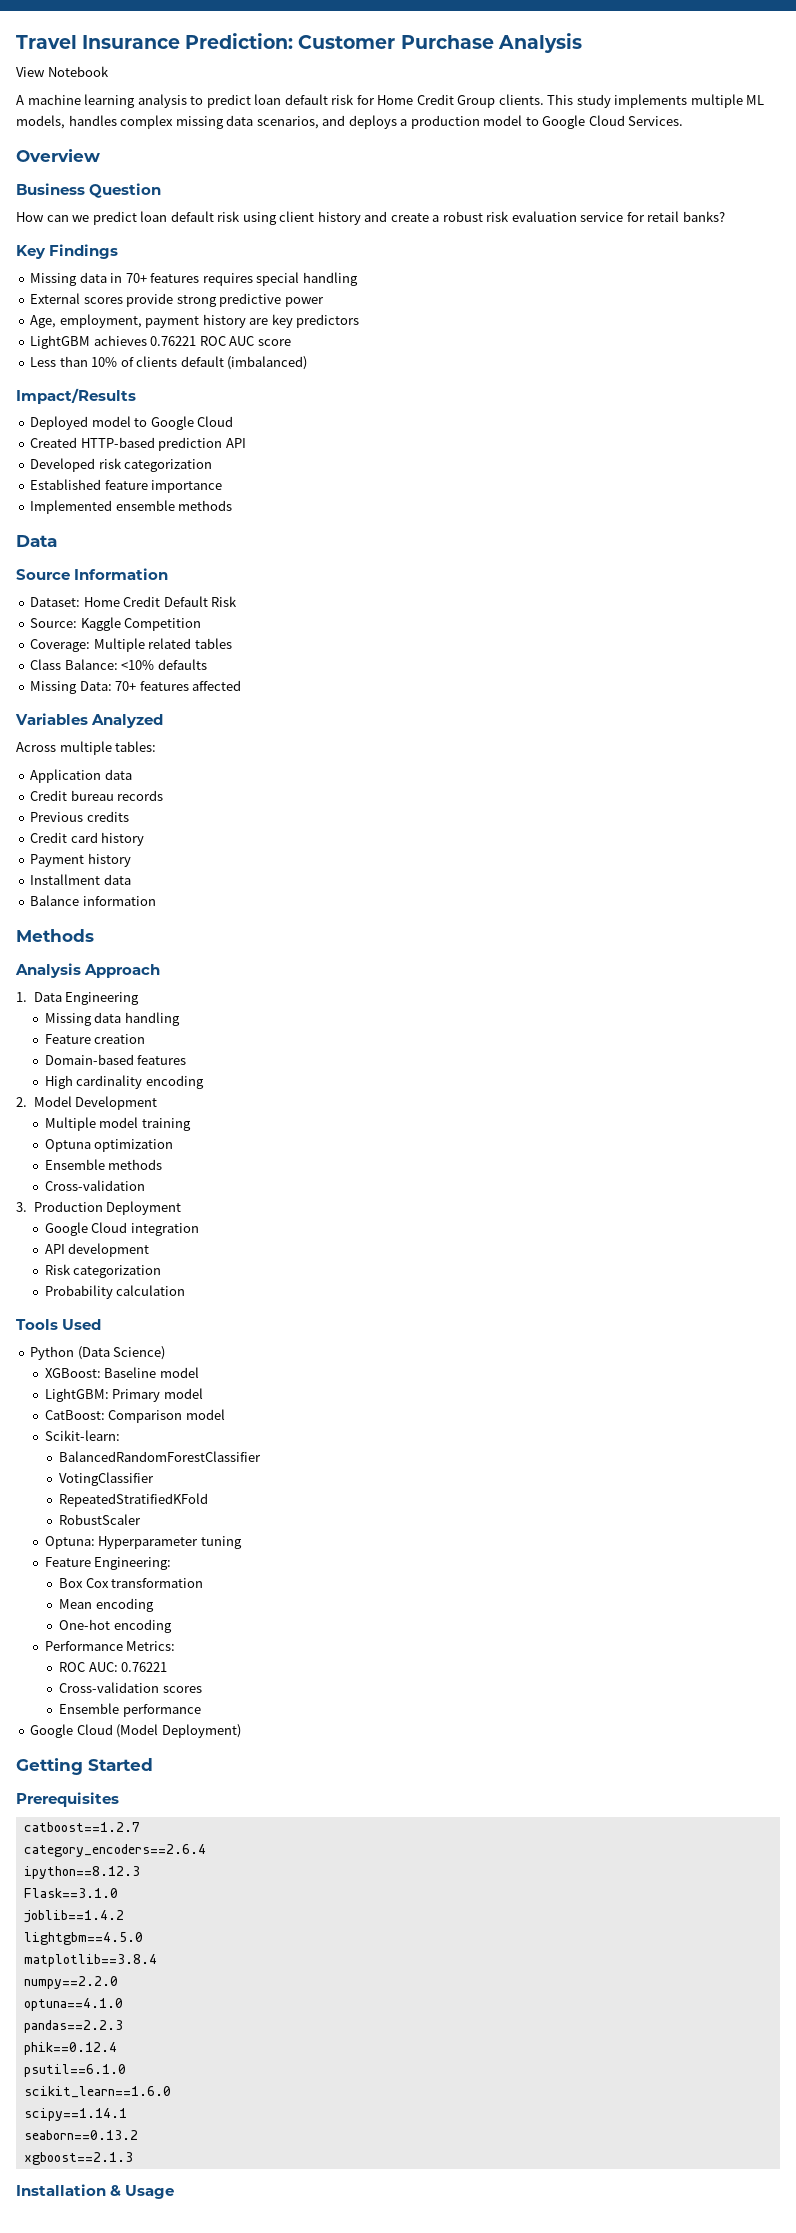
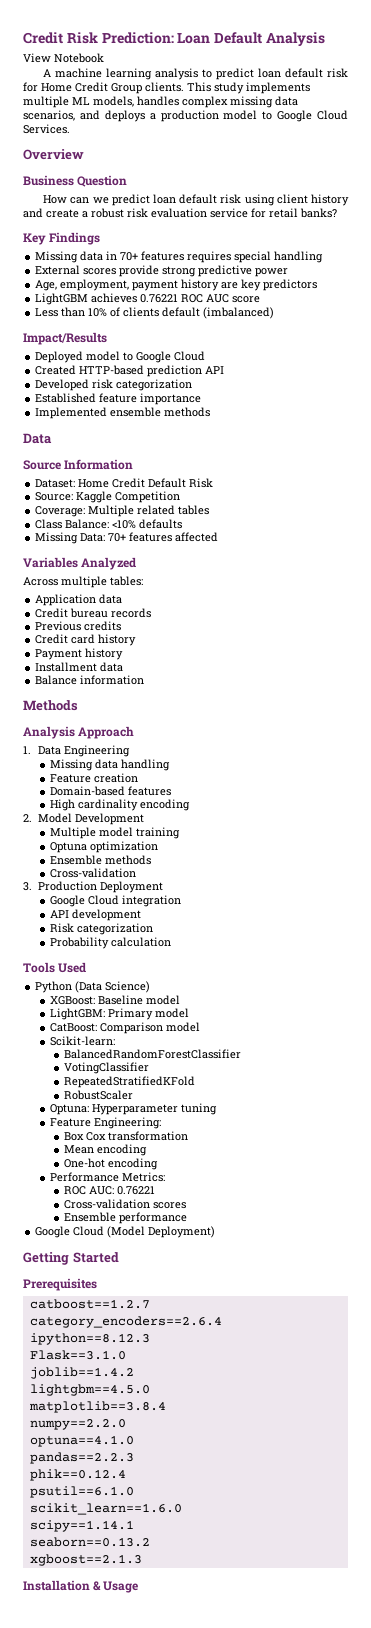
- Travel Insurance Prediction: Customer Purchase Analysis
+ Credit Risk Prediction: Loan Default Analysis

